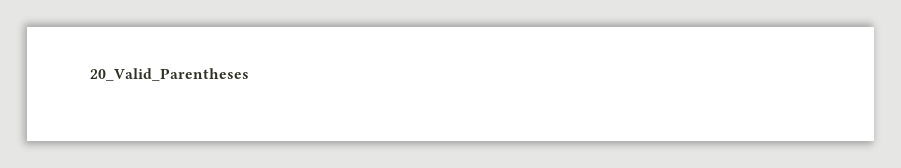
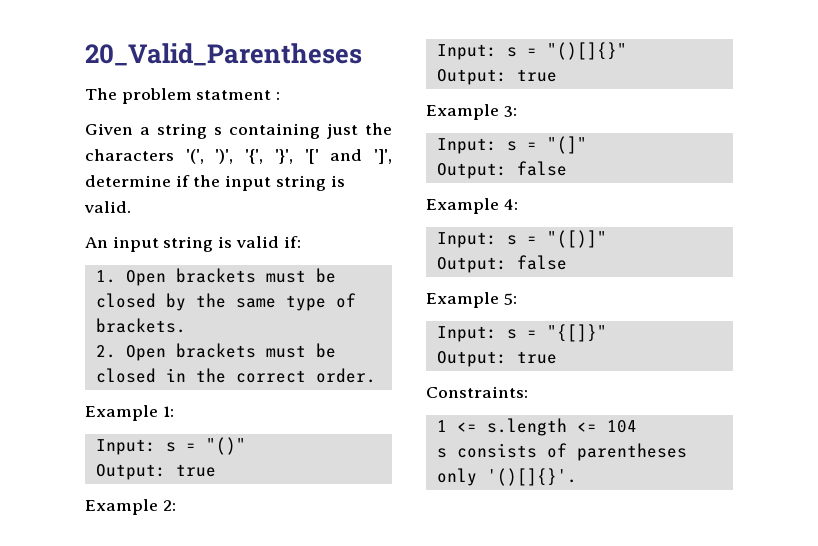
+ The problem statment :
+ Given a string s containing just the characters '(', ')', '{', '}', '[' and ']', determine if the input string is valid.
+ An input string is valid if:
+ 1. Open brackets must be closed by the same type of brackets.
+ 2. Open brackets must be closed in the correct order.
+ Example 1:
+ Input: s = "()"
+ Output: true
+ Example 2:
+ Input: s = "()[]{}"
+ Output: true
+ Example 3:
+ Input: s = "(]"
+ Output: false
+ Example 4:
+ Input: s = "([)]"
+ Output: false
+ Example 5:
+ Input: s = "{[]}"
+ Output: true
+ Constraints:
+ 1 <= s.length <= 104
+ s consists of parentheses only '()[]{}'.

